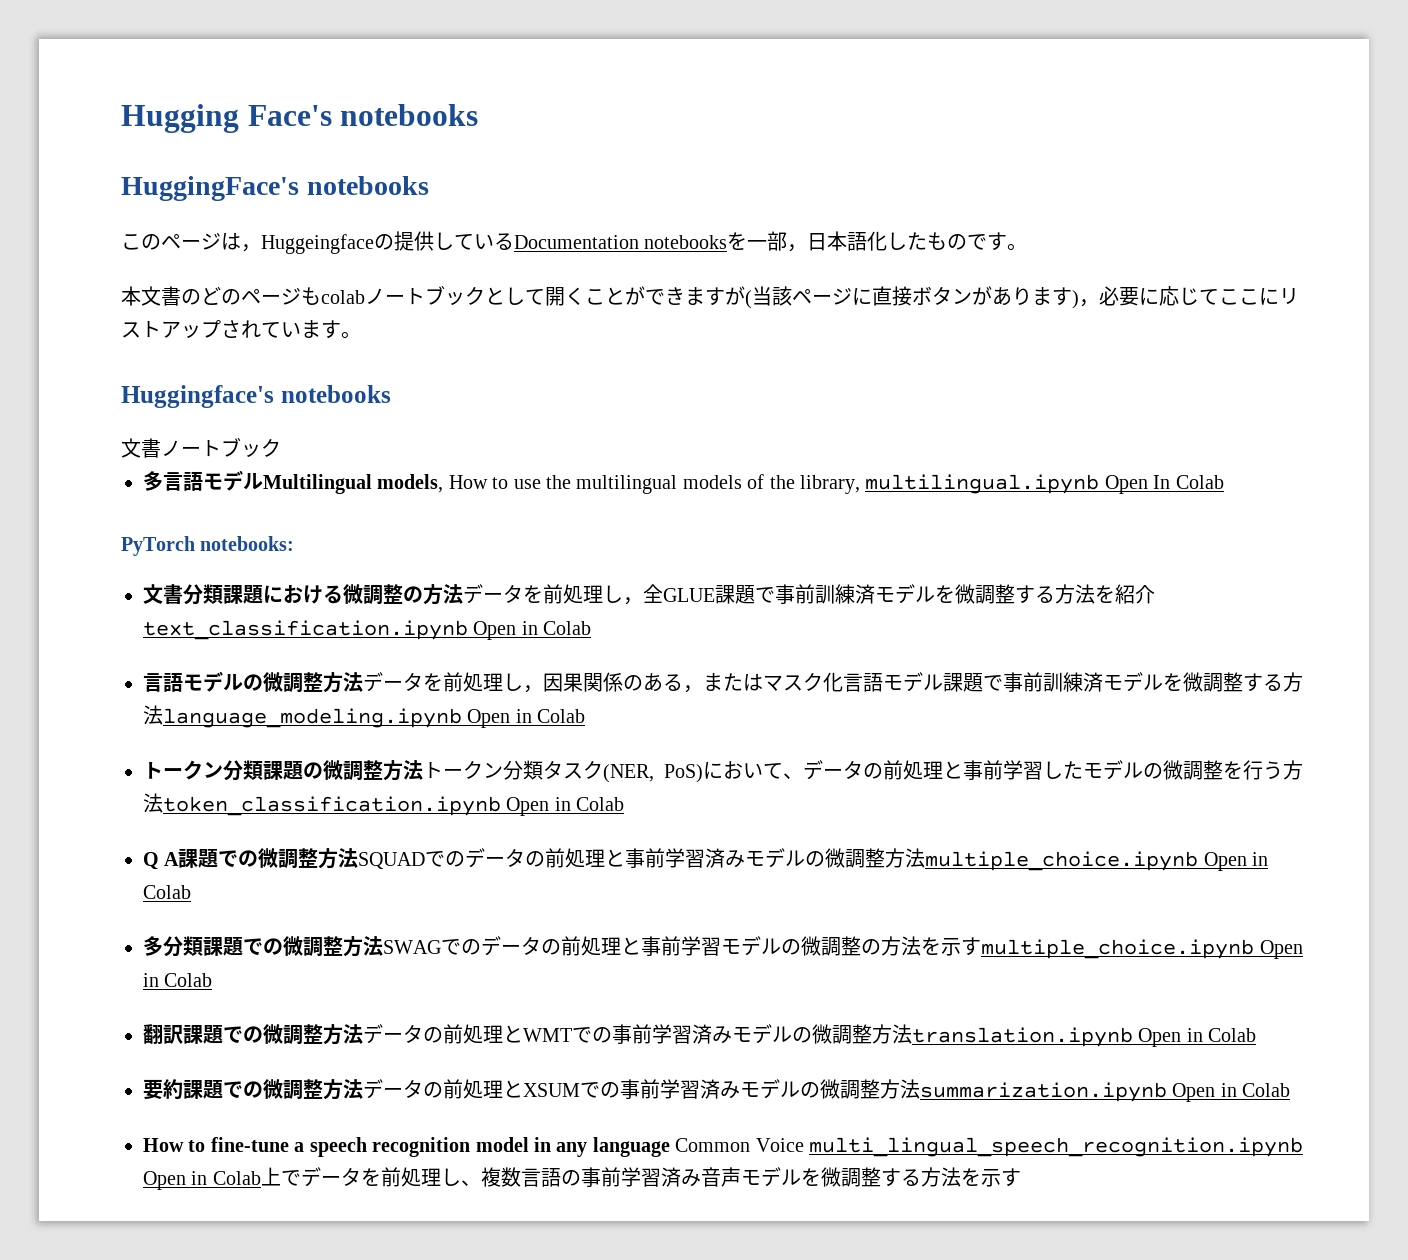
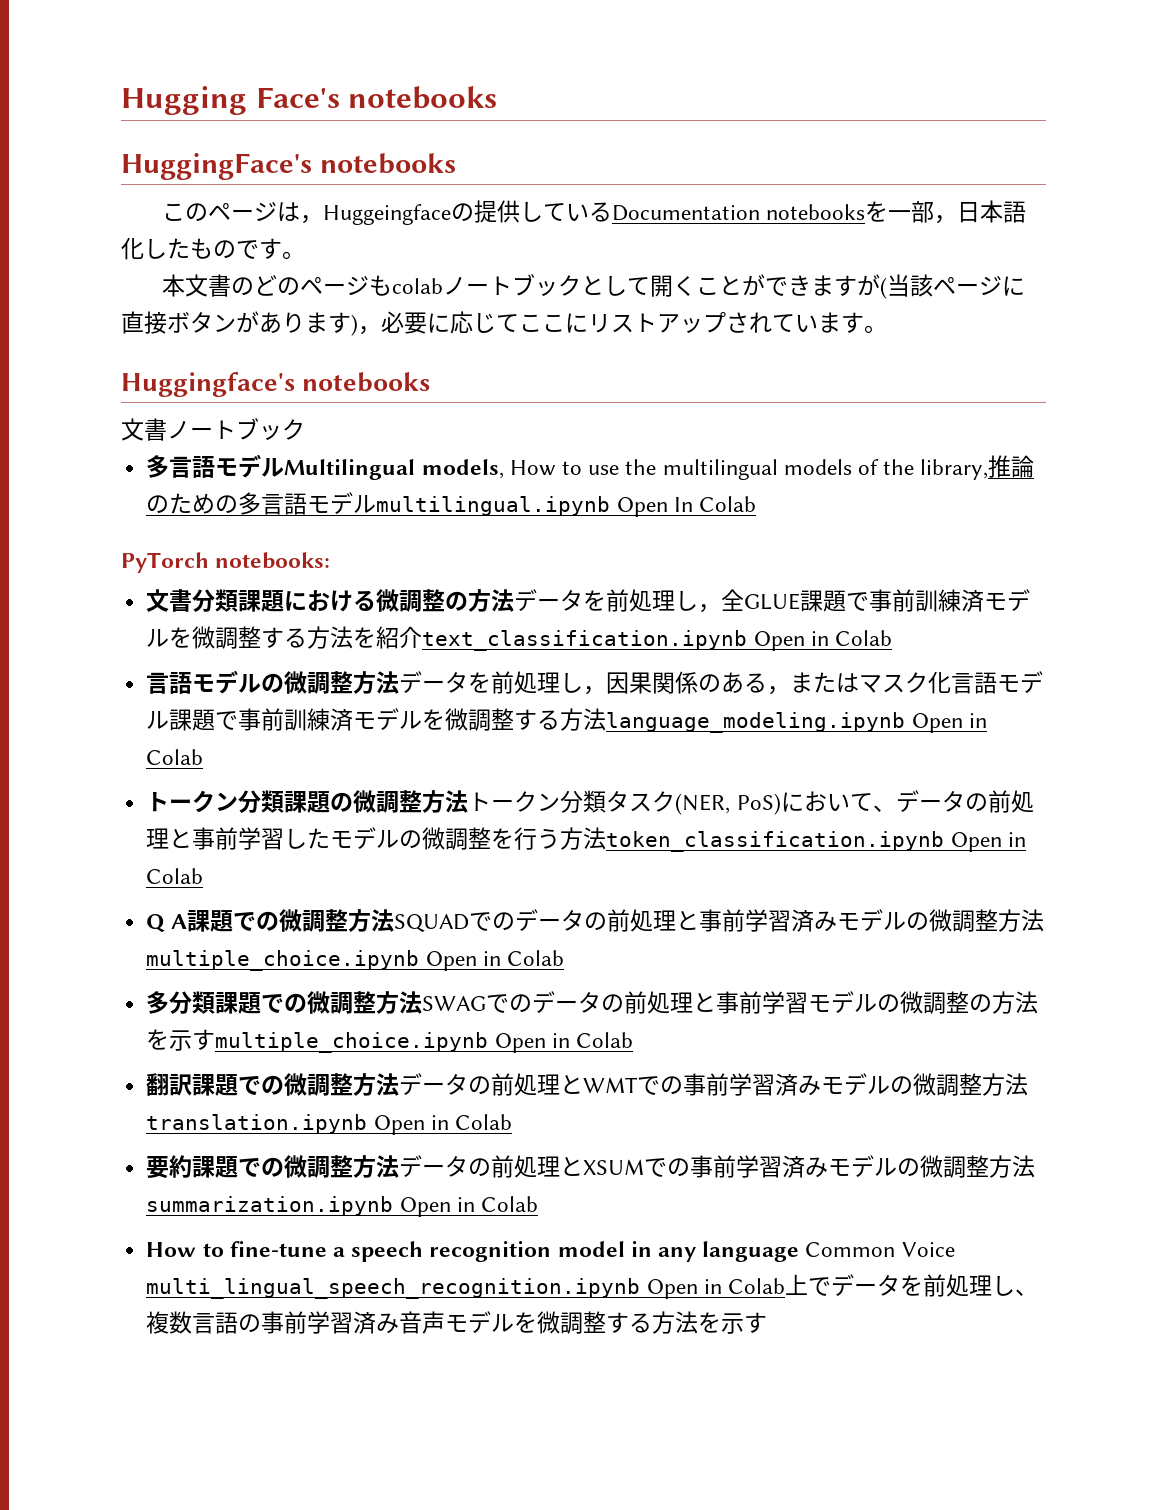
- 多言語モデルMultilingual models, How to use the multilingual models of the library, multilingual.ipynb Open In Colab
+ 多言語モデルMultilingual models, How to use the multilingual models of the library,推論のための多言語モデルmultilingual.ipynb Open In Colab

